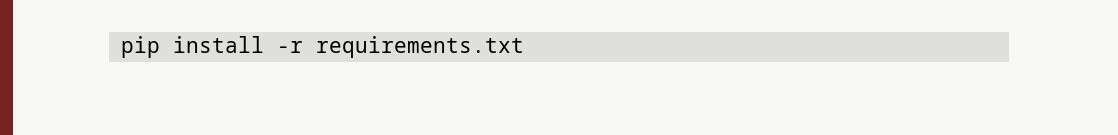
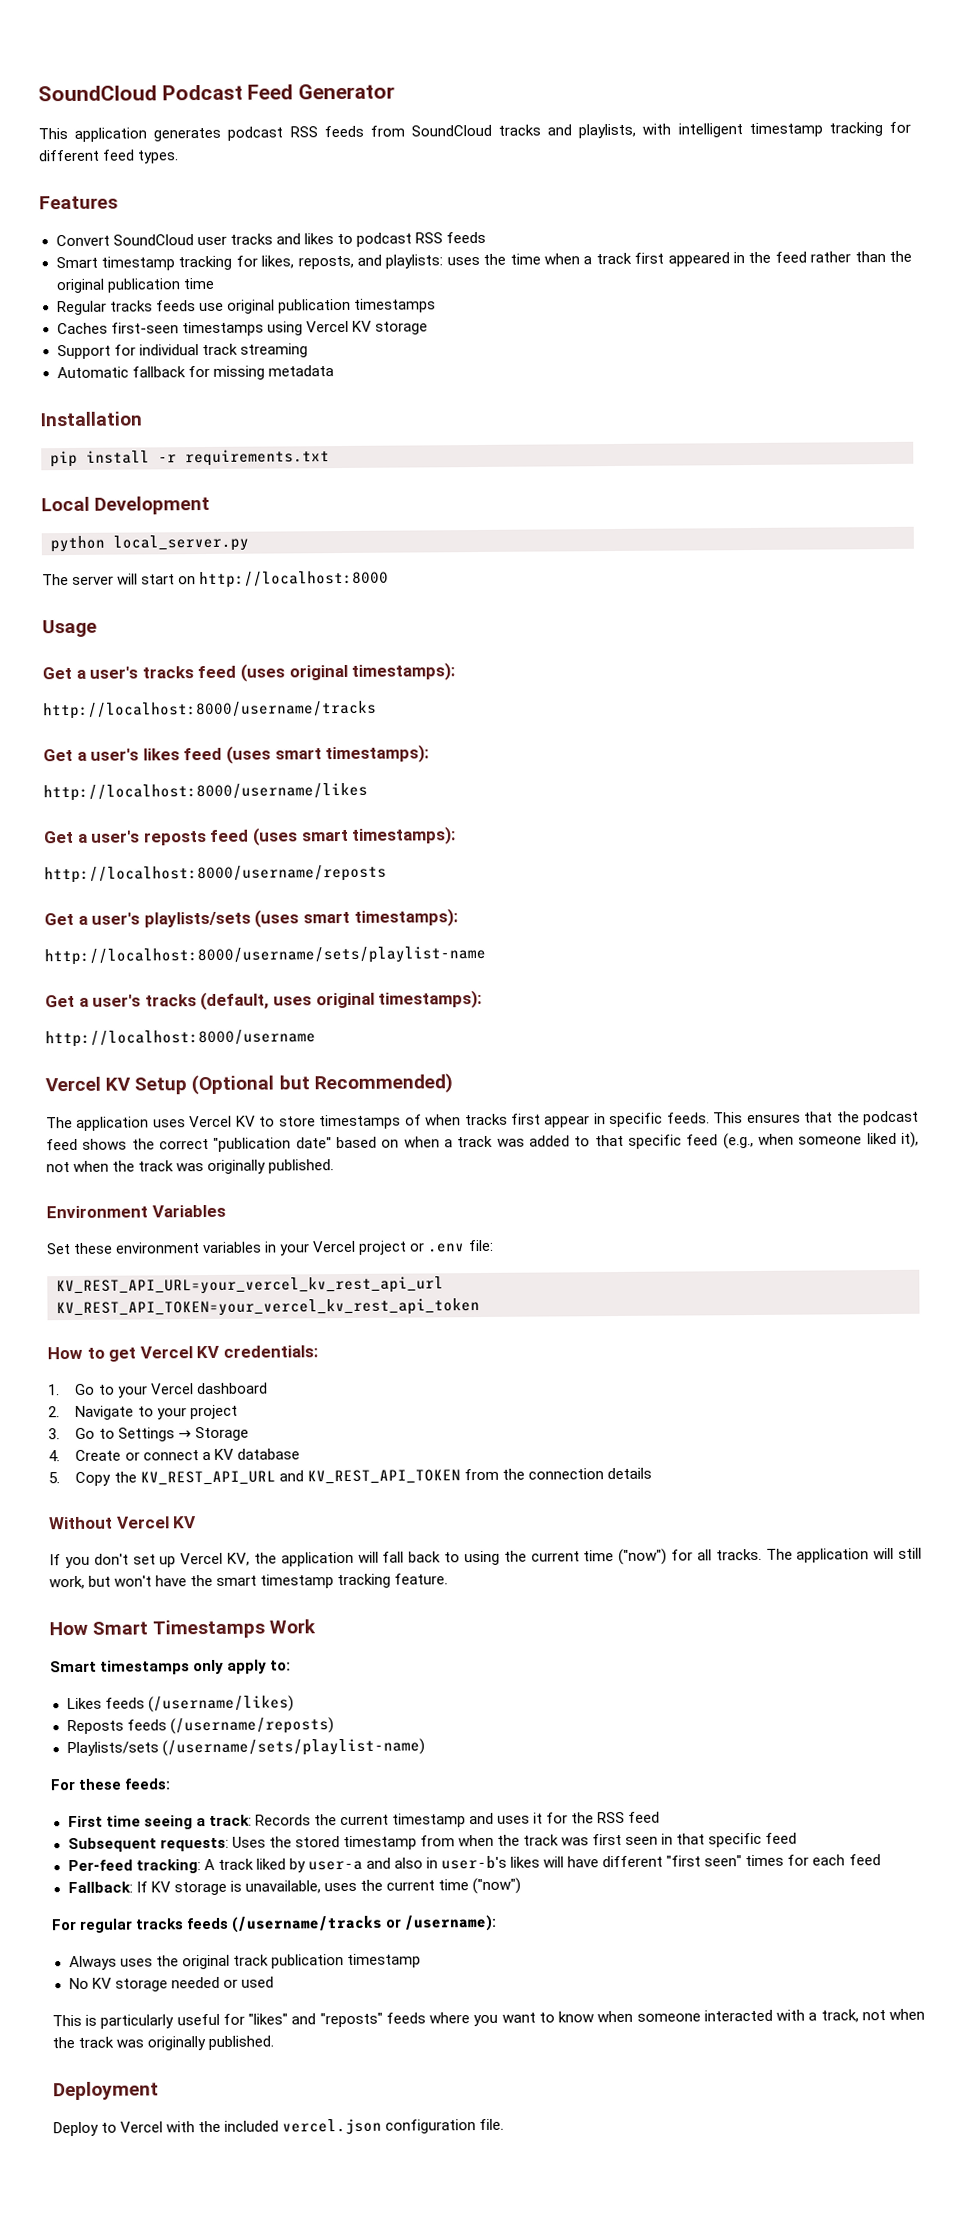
+ SoundCloud Podcast Feed Generator
+ This application generates podcast RSS feeds from SoundCloud tracks and playlists, with intelligent timestamp tracking for different feed types.
+ Features
+ Convert SoundCloud user tracks and likes to podcast RSS feeds
+ Smart timestamp tracking for likes, reposts, and playlists: uses the time when a track first appeared in the feed rather than the original publication time
+ Regular tracks feeds use original publication timestamps
+ Caches first-seen timestamps using Vercel KV storage
+ Support for individual track streaming
+ Automatic fallback for missing metadata
+ Installation
  pip install -r requirements.txt
+ Local Development
+ python local_server.py
+ The server will start on http://localhost:8000
+ Usage
+ Get a user's tracks feed (uses original timestamps):
+ http://localhost:8000/username/tracks
+ Get a user's likes feed (uses smart timestamps):
+ http://localhost:8000/username/likes
+ Get a user's reposts feed (uses smart timestamps):
+ http://localhost:8000/username/reposts
+ Get a user's playlists/sets (uses smart timestamps):
+ http://localhost:8000/username/sets/playlist-name
+ Get a user's tracks (default, uses original timestamps):
+ http://localhost:8000/username
+ Vercel KV Setup (Optional but Recommended)
+ The application uses Vercel KV to store timestamps of when tracks first appear in specific feeds. This ensures that the podcast feed shows the correct "publication date" based on when a track was added to that specific feed (e.g., when someone liked it), not when the track was originally published.
+ Environment Variables
+ Set these environment variables in your Vercel project or .env file:
+ KV_REST_API_URL=your_vercel_kv_rest_api_url
+ KV_REST_API_TOKEN=your_vercel_kv_rest_api_token
+ How to get Vercel KV credentials:
+ 1. Go to your Vercel dashboard
+ 2. Navigate to your project
+ 3. Go to Settings → Storage
+ 4. Create or connect a KV database
+ 5. Copy the KV_REST_API_URL and KV_REST_API_TOKEN from the connection details
+ Without Vercel KV
+ If you don't set up Vercel KV, the application will fall back to using the current time ("now") for all tracks. The application will still work, but won't have the smart timestamp tracking feature.
+ How Smart Timestamps Work
+ Smart timestamps only apply to:
+ Likes feeds (/username/likes)
+ Reposts feeds (/username/reposts)
+ Playlists/sets (/username/sets/playlist-name)
+ For these feeds:
+ First time seeing a track: Records the current timestamp and uses it for the RSS feed
+ Subsequent requests: Uses the stored timestamp from when the track was first seen in that specific feed
+ Per-feed tracking: A track liked by user-a and also in user-b's likes will have different "first seen" times for each feed
+ Fallback: If KV storage is unavailable, uses the current time ("now")
+ For regular tracks feeds (/username/tracks or /username):
+ Always uses the original track publication timestamp
+ No KV storage needed or used
+ This is particularly useful for "likes" and "reposts" feeds where you want to know when someone interacted with a track, not when the track was originally published.
+ Deployment
+ Deploy to Vercel with the included vercel.json configuration file.

